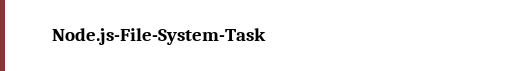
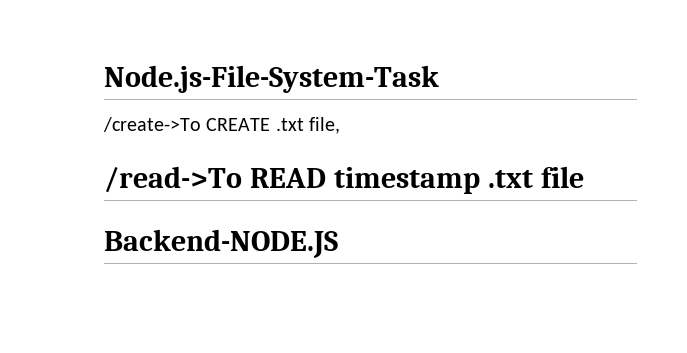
+ /create->To CREATE .txt file,
+ /read->To READ timestamp .txt file
+ Backend-NODE.JS

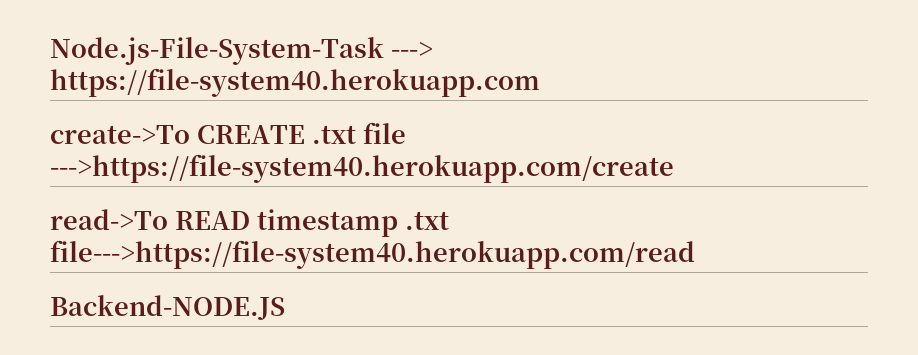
- Node.js-File-System-Task
- /create->To CREATE .txt file,
- /read->To READ timestamp .txt file
+ Node.js-File-System-Task ---> https://file-system40.herokuapp.com
+ create->To CREATE .txt file --->https://file-system40.herokuapp.com/create
+ read->To READ timestamp .txt file--->https://file-system40.herokuapp.com/read

